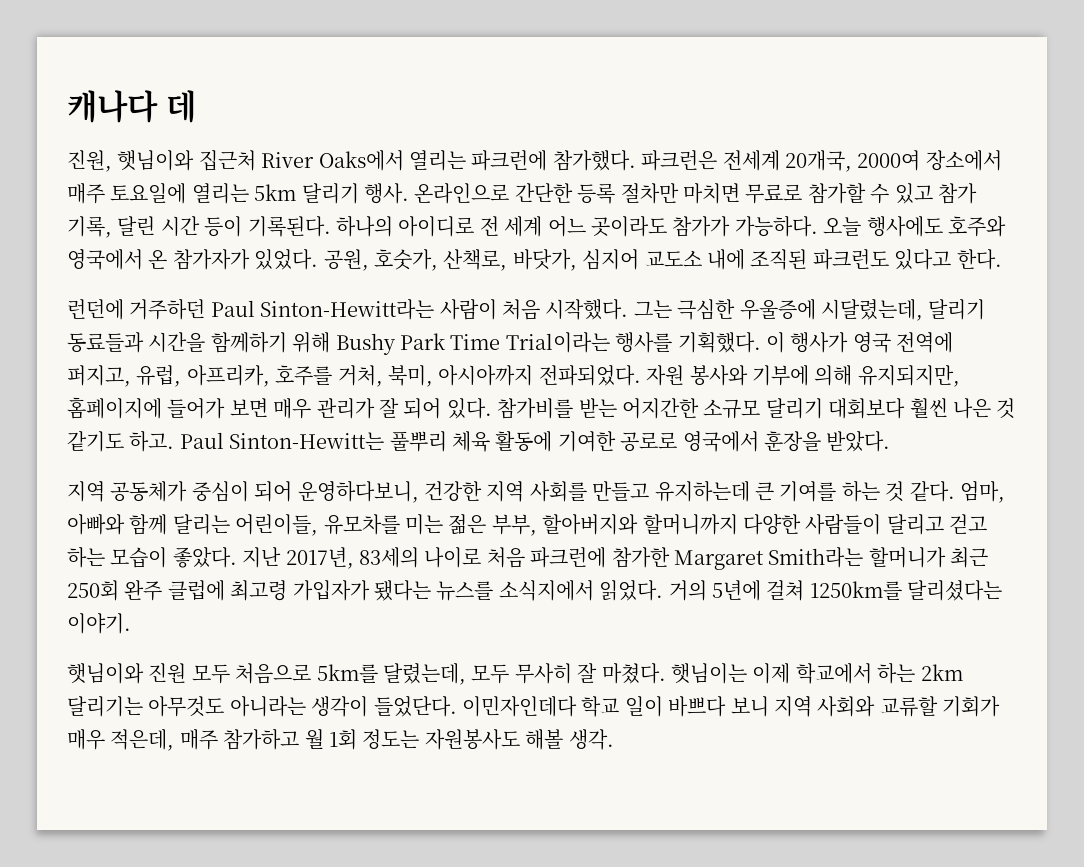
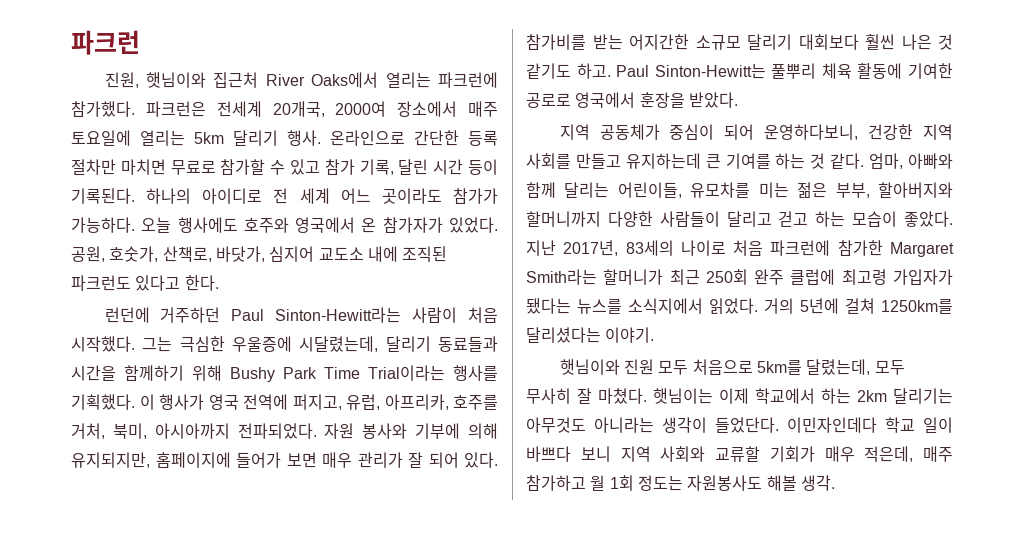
- 캐나다 데
+ 파크런

